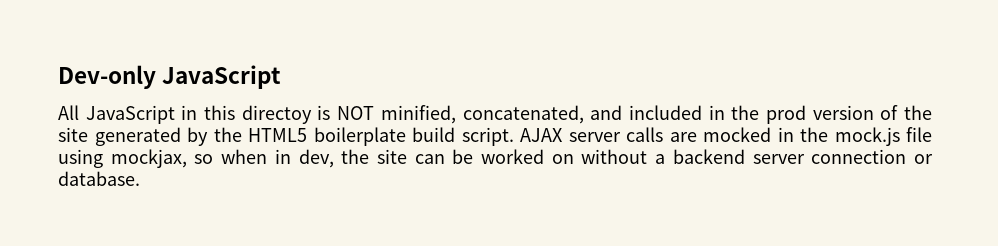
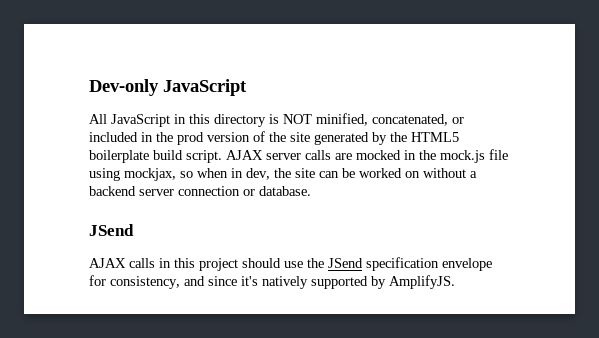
- All JavaScript in this directoy is NOT minified, concatenated, and included in the prod version of the site generated by the HTML5 boilerplate build script.
+ All JavaScript in this directory is NOT minified, concatenated, or included in the prod version of the site generated by the HTML5 boilerplate build script.
  AJAX server calls are mocked in the mock.js file using mockjax, so when in dev, the site can be worked on without a backend server connection or database.
+ JSend
+ AJAX calls in this project should use the JSend specification envelope for consistency, and since it's natively supported by AmplifyJS.

